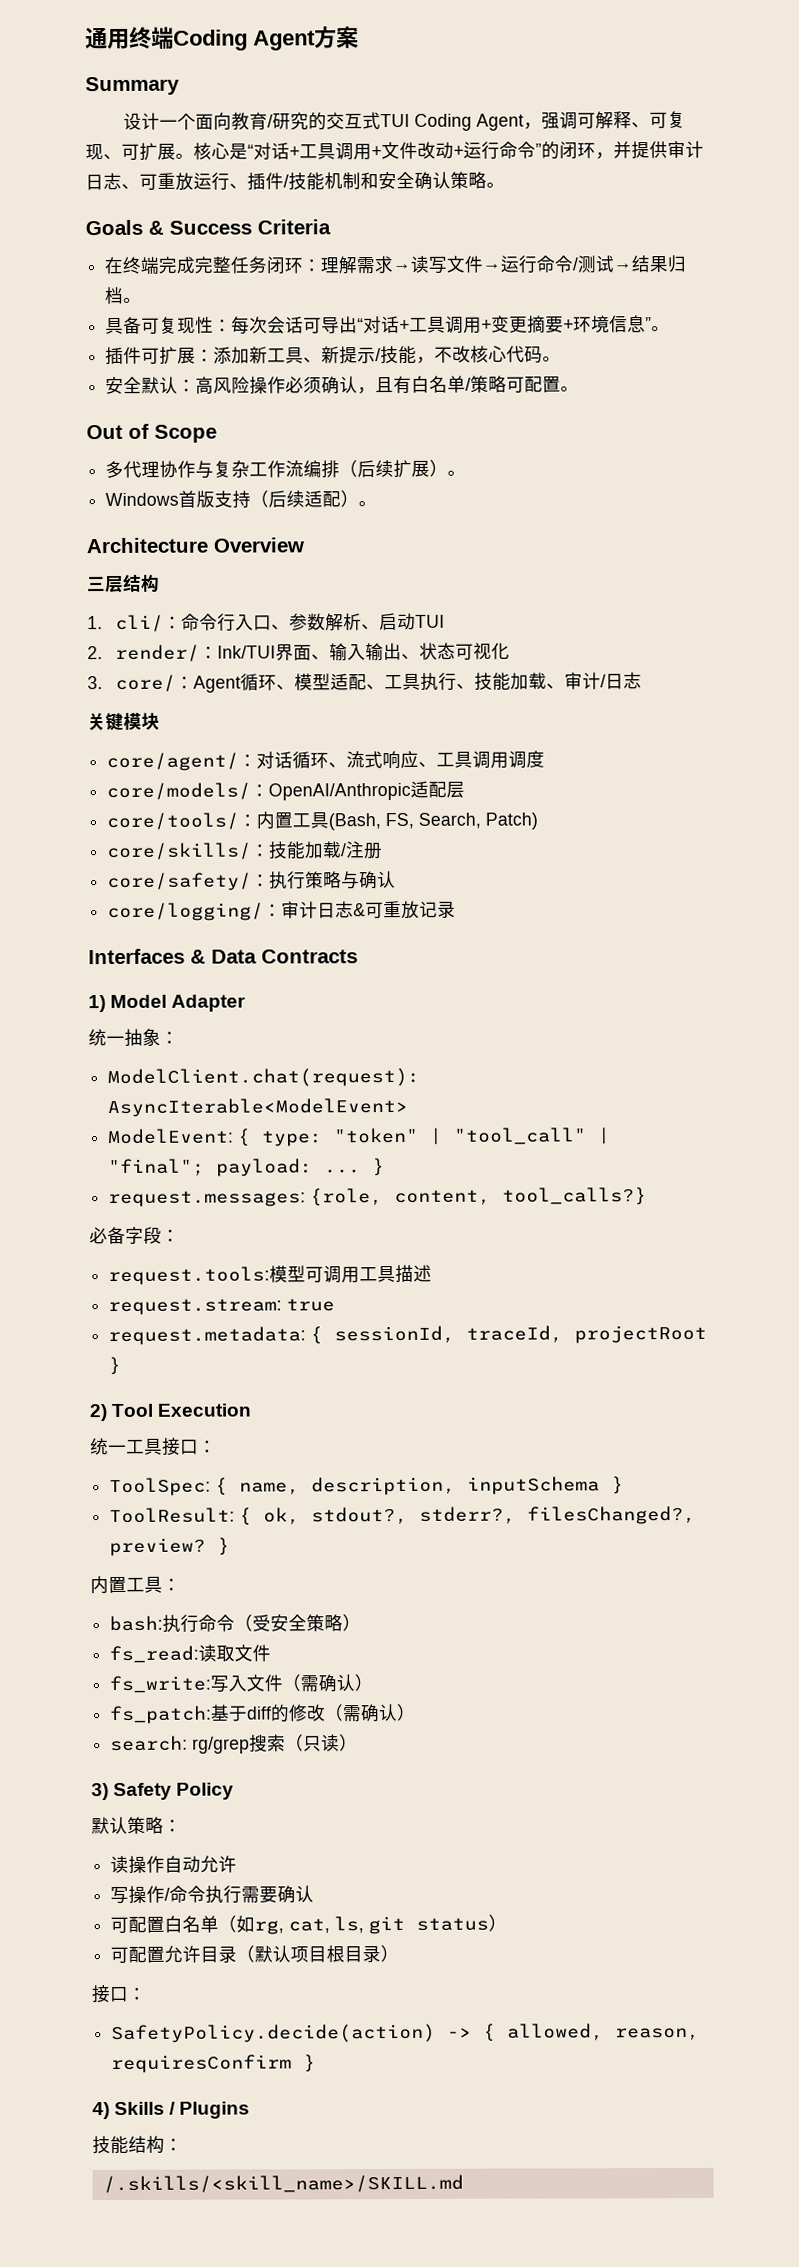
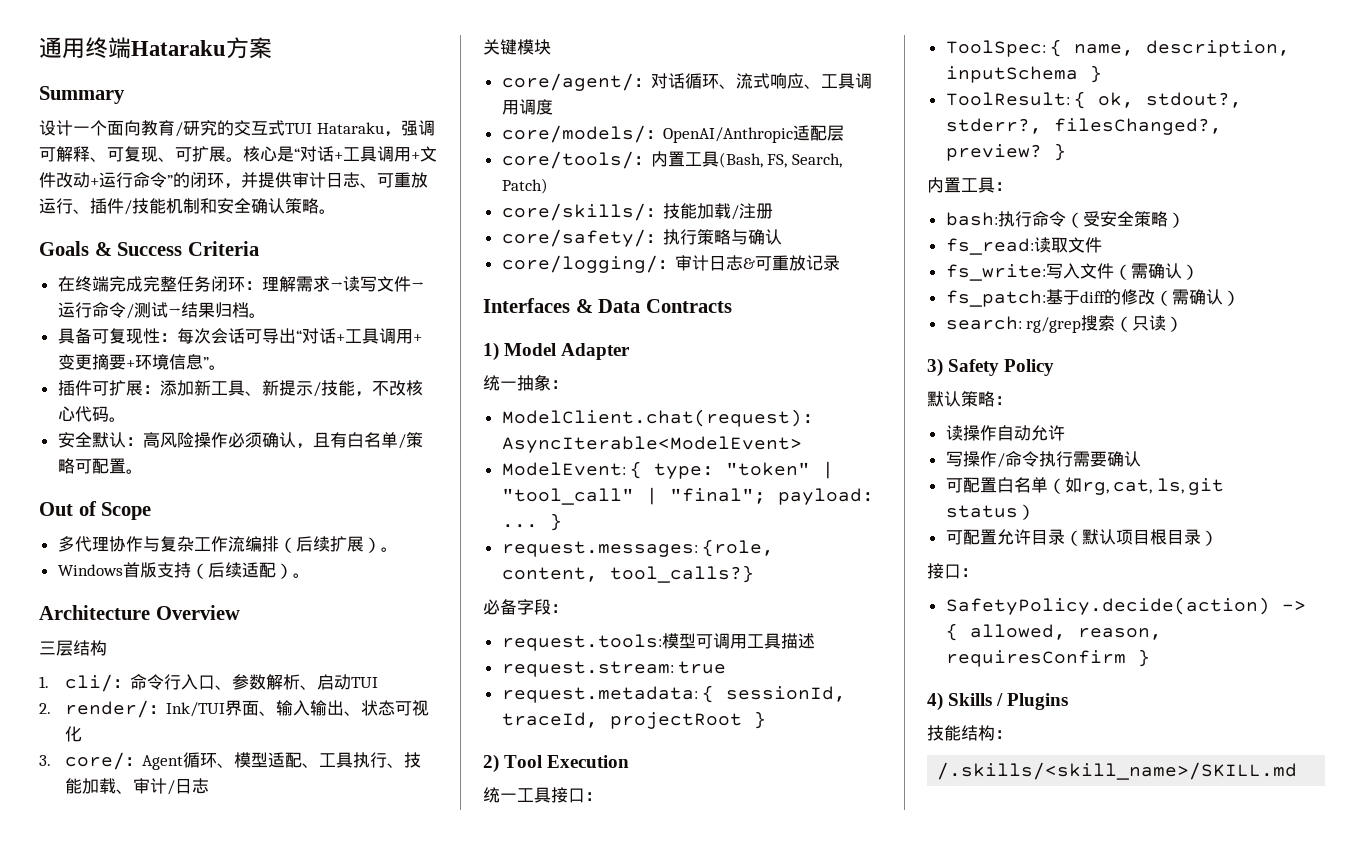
- 通用终端Coding Agent方案
+ 通用终端Hataraku方案
- 设计一个面向教育/研究的交互式TUI Coding Agent，强调可解释、可复现、可扩展。
+ 设计一个面向教育/研究的交互式TUI Hataraku，强调可解释、可复现、可扩展。

